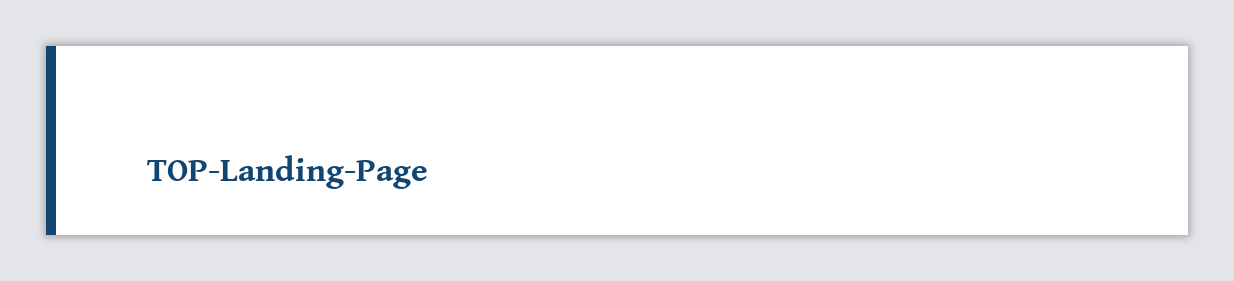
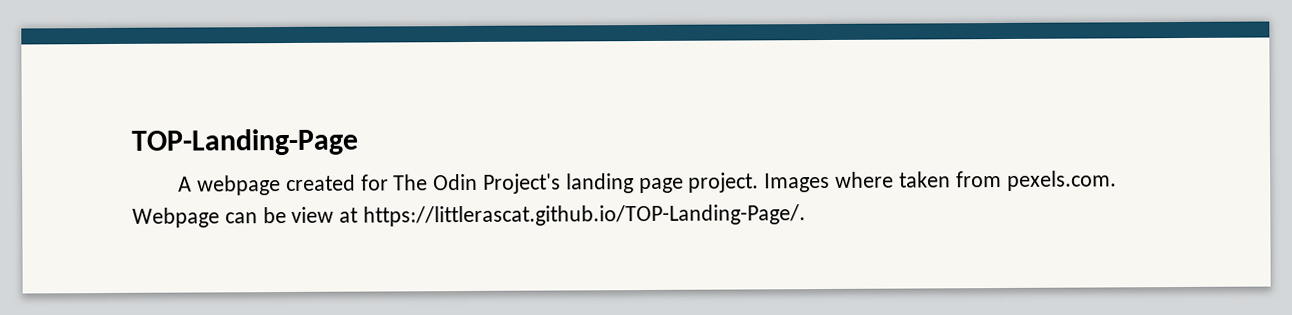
+ A webpage created for The Odin Project's landing page project. Images where taken from pexels.com. Webpage can be view at https://littlerascat.github.io/TOP-Landing-Page/.

